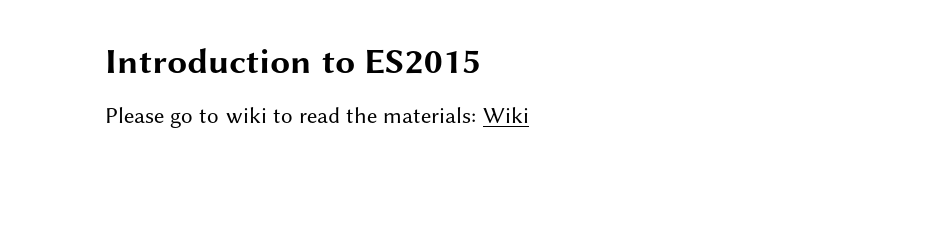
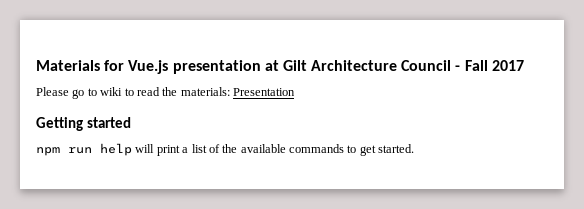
- Introduction to ES2015
+ Materials for Vue.js presentation at Gilt Architecture Council - Fall 2017
- Please go to wiki to read the materials: Wiki
+ Please go to wiki to read the materials: Presentation
+ Getting started
+ npm run help will print a list of the available commands to get started.

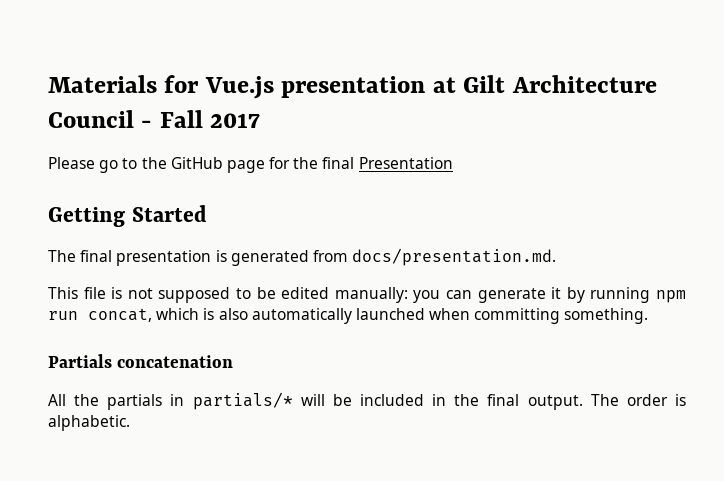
- Please go to wiki to read the materials: Presentation
- Getting started
- npm run help will print a list of the available commands to get started.
+ Please go to the GitHub page for the final Presentation
+ Getting Started
+ The final presentation is generated from docs/presentation.md.
+ This file is not supposed to be edited manually: you can generate it by running npm run concat, which is also automatically launched when committing something.
+ Partials concatenation
+ All the partials in partials/* will be included in the final output. The order is alphabetic.

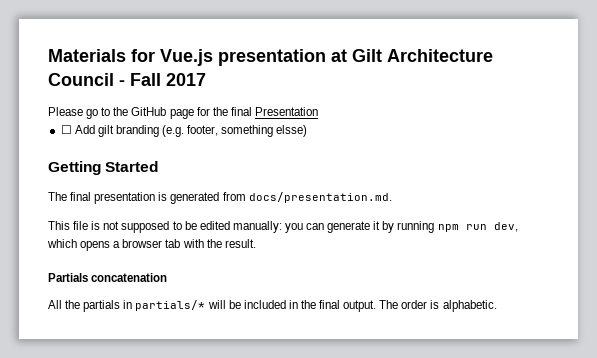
+ ☐ Add gilt branding (e.g. footer, something elsse)
- This file is not supposed to be edited manually: you can generate it by running npm run concat, which is also automatically launched when committing something.
+ This file is not supposed to be edited manually: you can generate it by running npm run dev, which opens a browser tab with the result.

